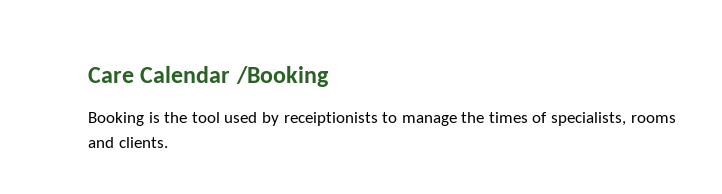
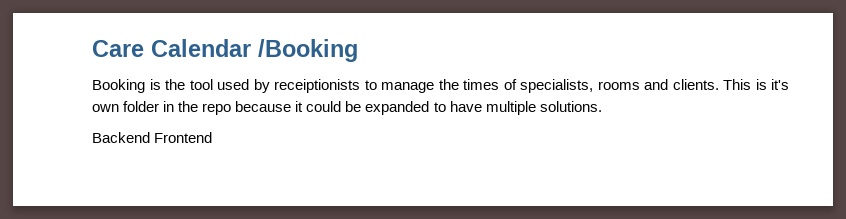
+ This is it's own folder in the repo because it could be expanded to have multiple solutions.
+ Backend Frontend

